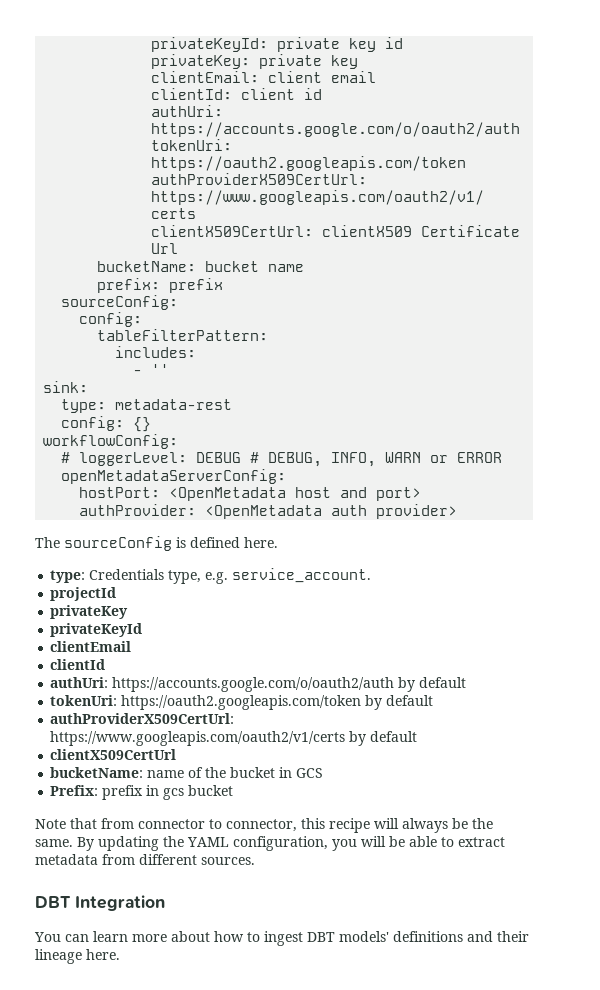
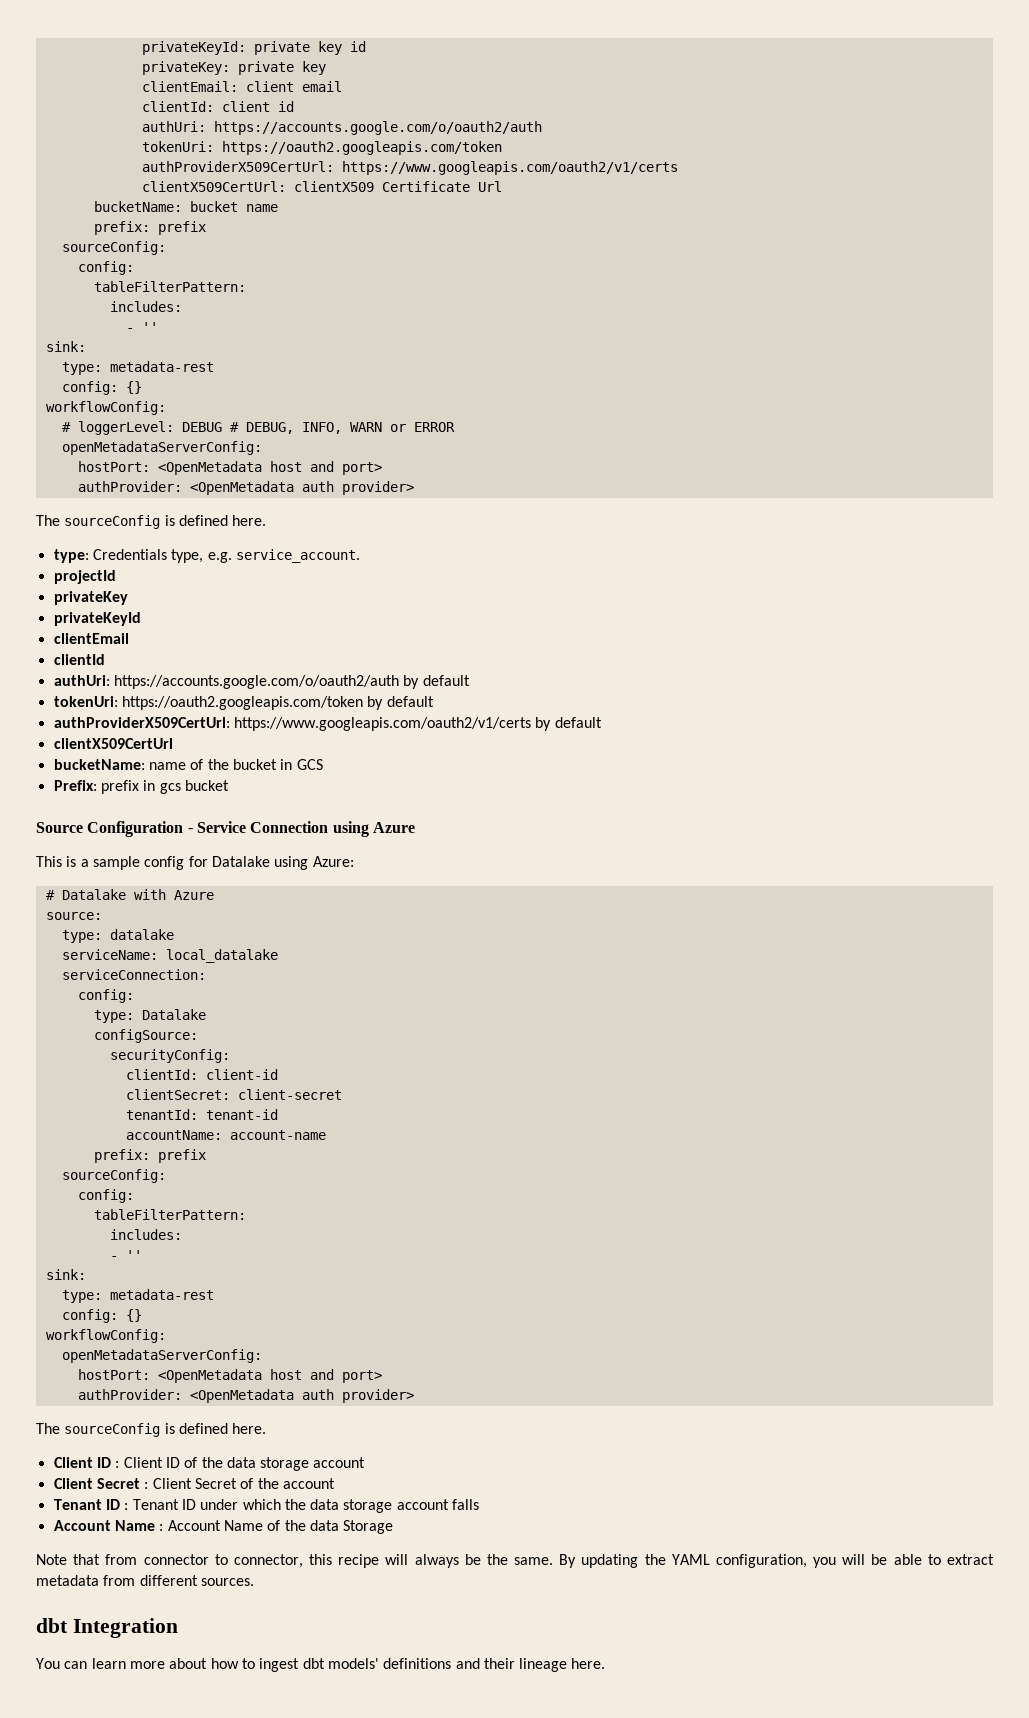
+ Source Configuration - Service Connection using Azure
+ This is a sample config for Datalake using Azure:
+ # Datalake with Azure
+ source:
+ type: datalake
+ serviceName: local_datalake
+ serviceConnection:
+ config:
+ type: Datalake
+ configSource:
+ securityConfig:
+ clientId: client-id
+ clientSecret: client-secret
+ tenantId: tenant-id
+ accountName: account-name
+ prefix: prefix
+ sourceConfig:
+ config:
+ tableFilterPattern:
+ includes:
+ - ''
+ sink:
+ type: metadata-rest
+ config: {}
+ workflowConfig:
+ openMetadataServerConfig:
+ hostPort: <OpenMetadata host and port>
+ authProvider: <OpenMetadata auth provider>
+ The sourceConfig is defined here.
+ Client ID : Client ID of the data storage account
+ Client Secret : Client Secret of the account
+ Tenant ID : Tenant ID under which the data storage account falls
+ Account Name : Account Name of the data Storage
- DBT Integration
+ dbt Integration
- You can learn more about how to ingest DBT models' definitions and their lineage here.
+ You can learn more about how to ingest dbt models' definitions and their lineage here.

